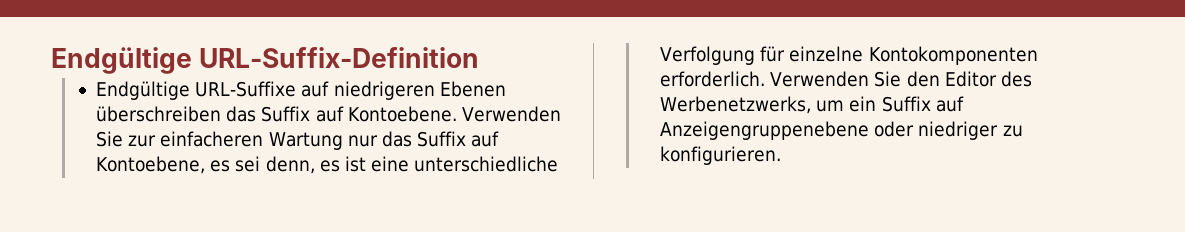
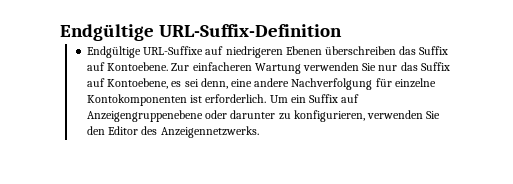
- Verwenden Sie zur einfacheren Wartung nur das Suffix auf Kontoebene, es sei denn, es ist eine unterschiedliche Verfolgung für einzelne Kontokomponenten erforderlich. Verwenden Sie den Editor des Werbenetzwerks, um ein Suffix auf Anzeigengruppenebene oder niedriger zu konfigurieren.
+ Zur einfacheren Wartung verwenden Sie nur das Suffix auf Kontoebene, es sei denn, eine andere Nachverfolgung für einzelne Kontokomponenten ist erforderlich. Um ein Suffix auf Anzeigengruppenebene oder darunter zu konfigurieren, verwenden Sie den Editor des Anzeigennetzwerks.

